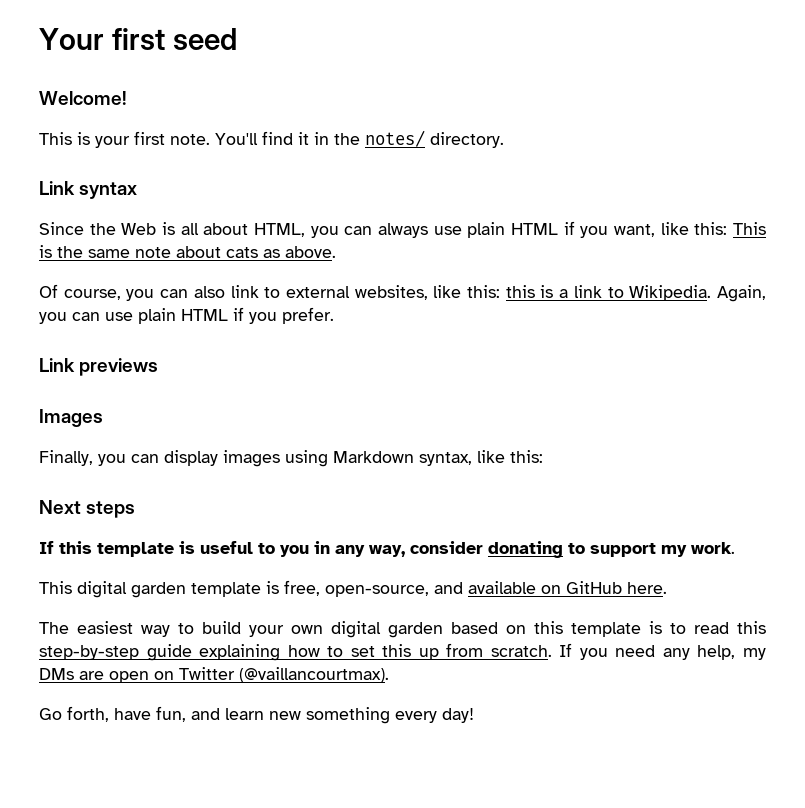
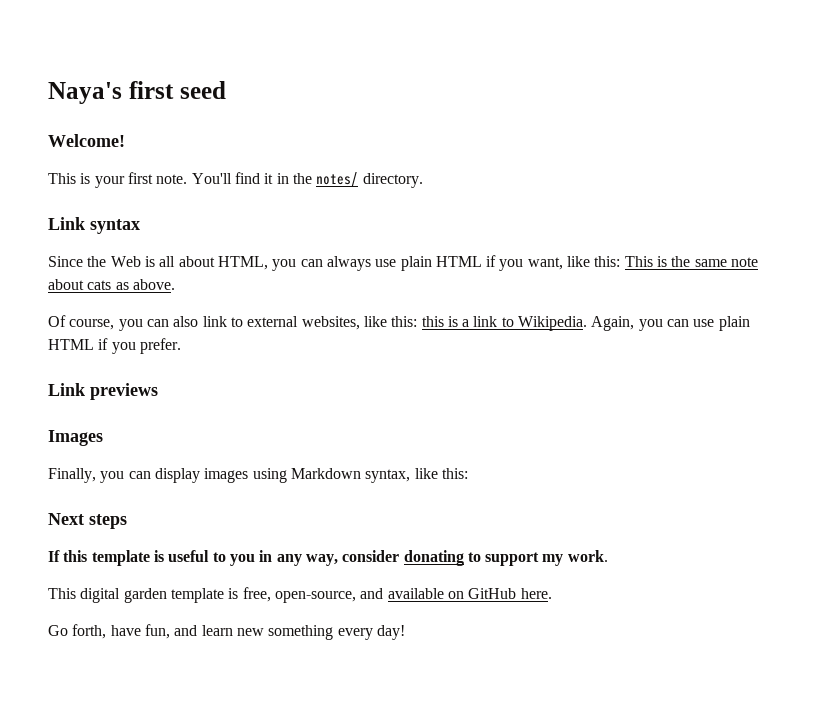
- Your first seed
+ Naya's first seed
- The easiest way to build your own digital garden based on this template is to read this step-by-step guide explaining how to set this up from scratch. If you need any help, my DMs are open on Twitter (@vaillancourtmax).

